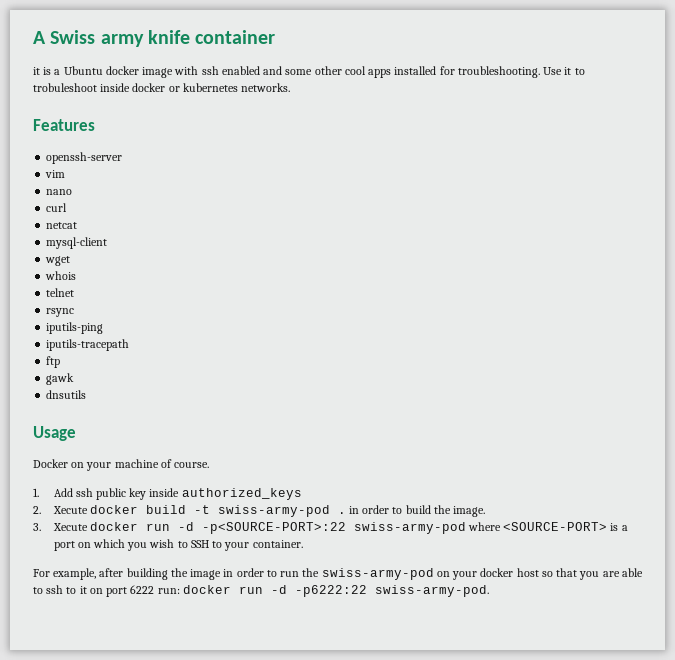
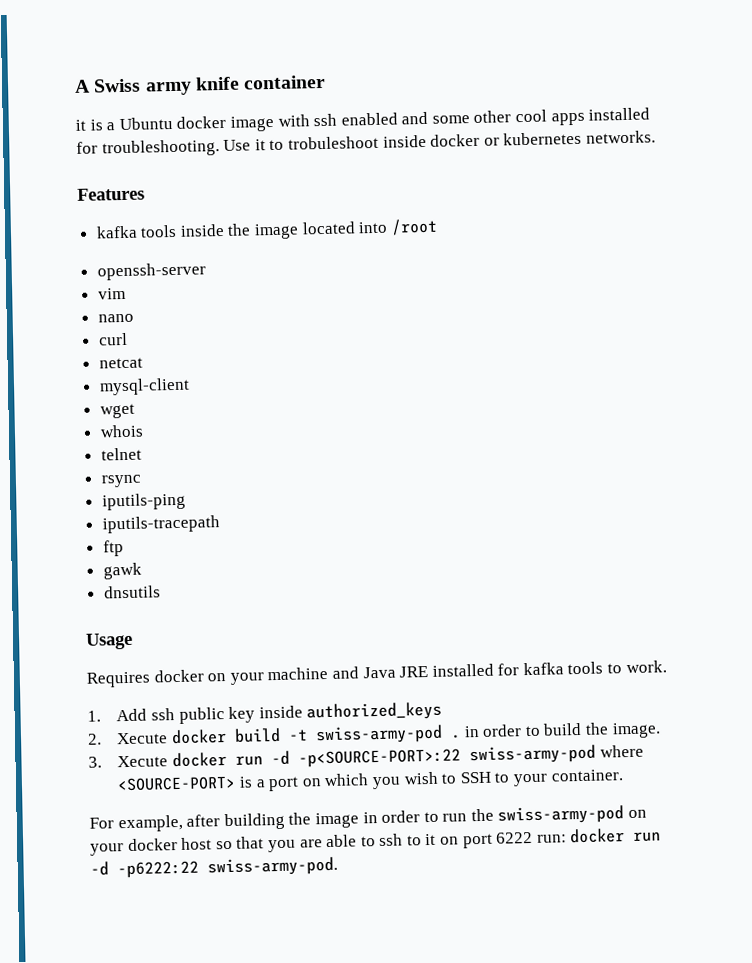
+ kafka tools inside the image located into /root
- Docker on your machine of course.
+ Requires docker on your machine and Java JRE installed for kafka tools to work.

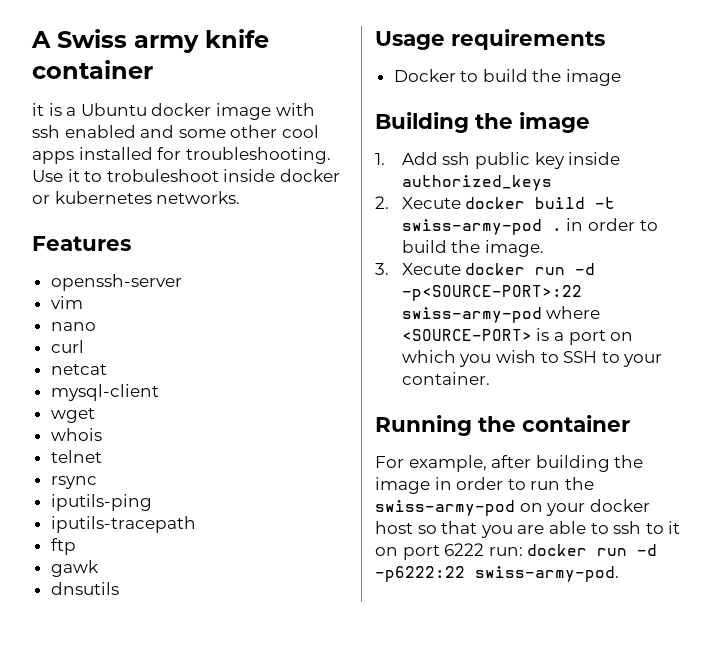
- kafka tools inside the image located into /root
- Usage
- Requires docker on your machine and Java JRE installed for kafka tools to work.
+ Usage requirements
+ Docker to build the image
+ Building the image
+ Running the container

